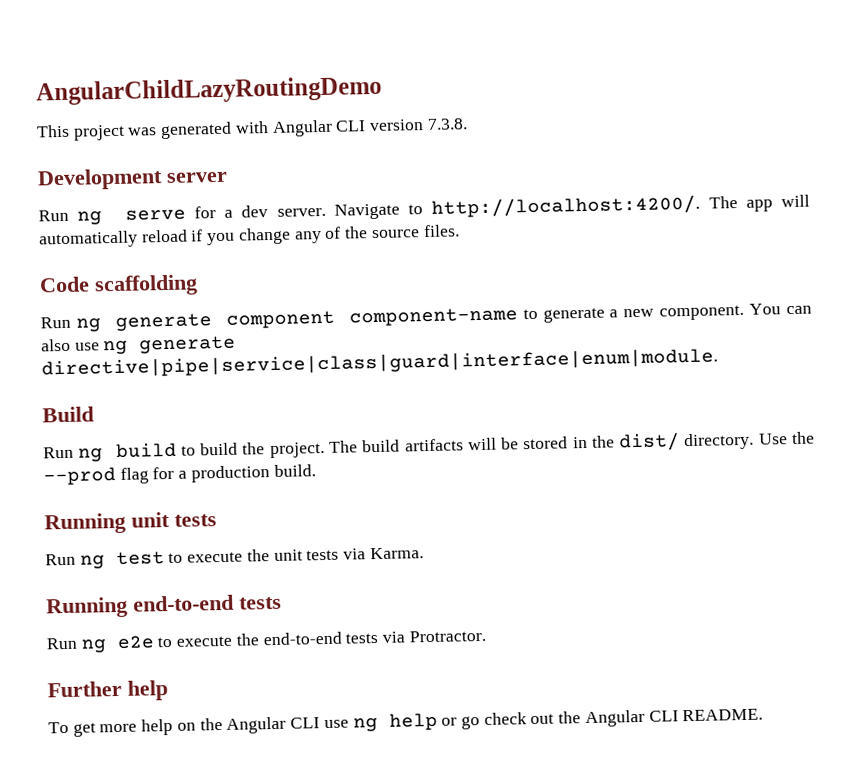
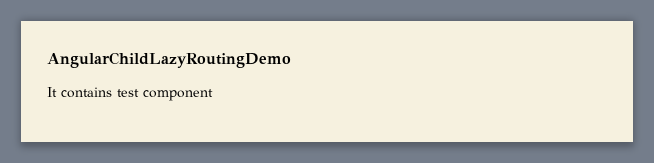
- This project was generated with Angular CLI version 7.3.8.
- Development server
- Run ng serve for a dev server. Navigate to http://localhost:4200/. The app will automatically reload if you change any of the source files.
- Code scaffolding
- Run ng generate component component-name to generate a new component. You can also use ng generate directive|pipe|service|class|guard|interface|enum|module.
- Build
- Run ng build to build the project. The build artifacts will be stored in the dist/ directory. Use the --prod flag for a production build.
- Running unit tests
- Run ng test to execute the unit tests via Karma.
- Running end-to-end tests
- Run ng e2e to execute the end-to-end tests via Protractor.
- Further help
- To get more help on the Angular CLI use ng help or go check out the Angular CLI README.
+ It contains test component

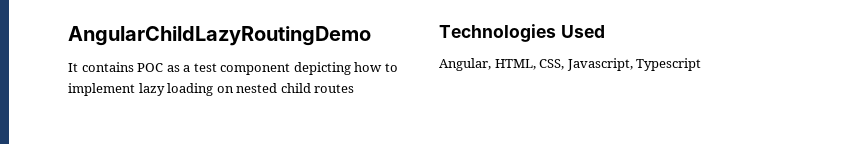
- It contains test component
+ It contains POC as a test component depicting how to implement lazy loading on nested child routes
+ Technologies Used
+ Angular, HTML, CSS, Javascript, Typescript

